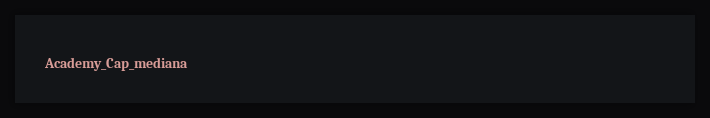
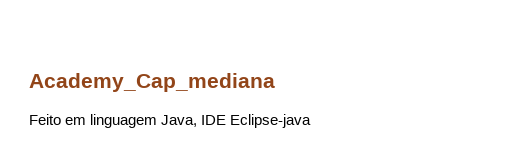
+ Feito em linguagem Java, IDE Eclipse-java

